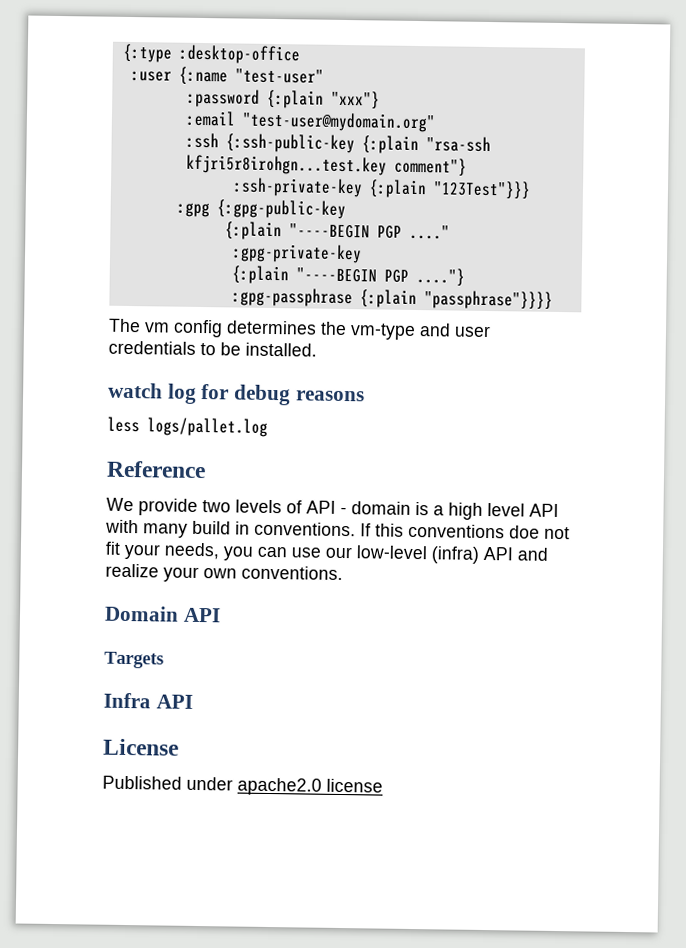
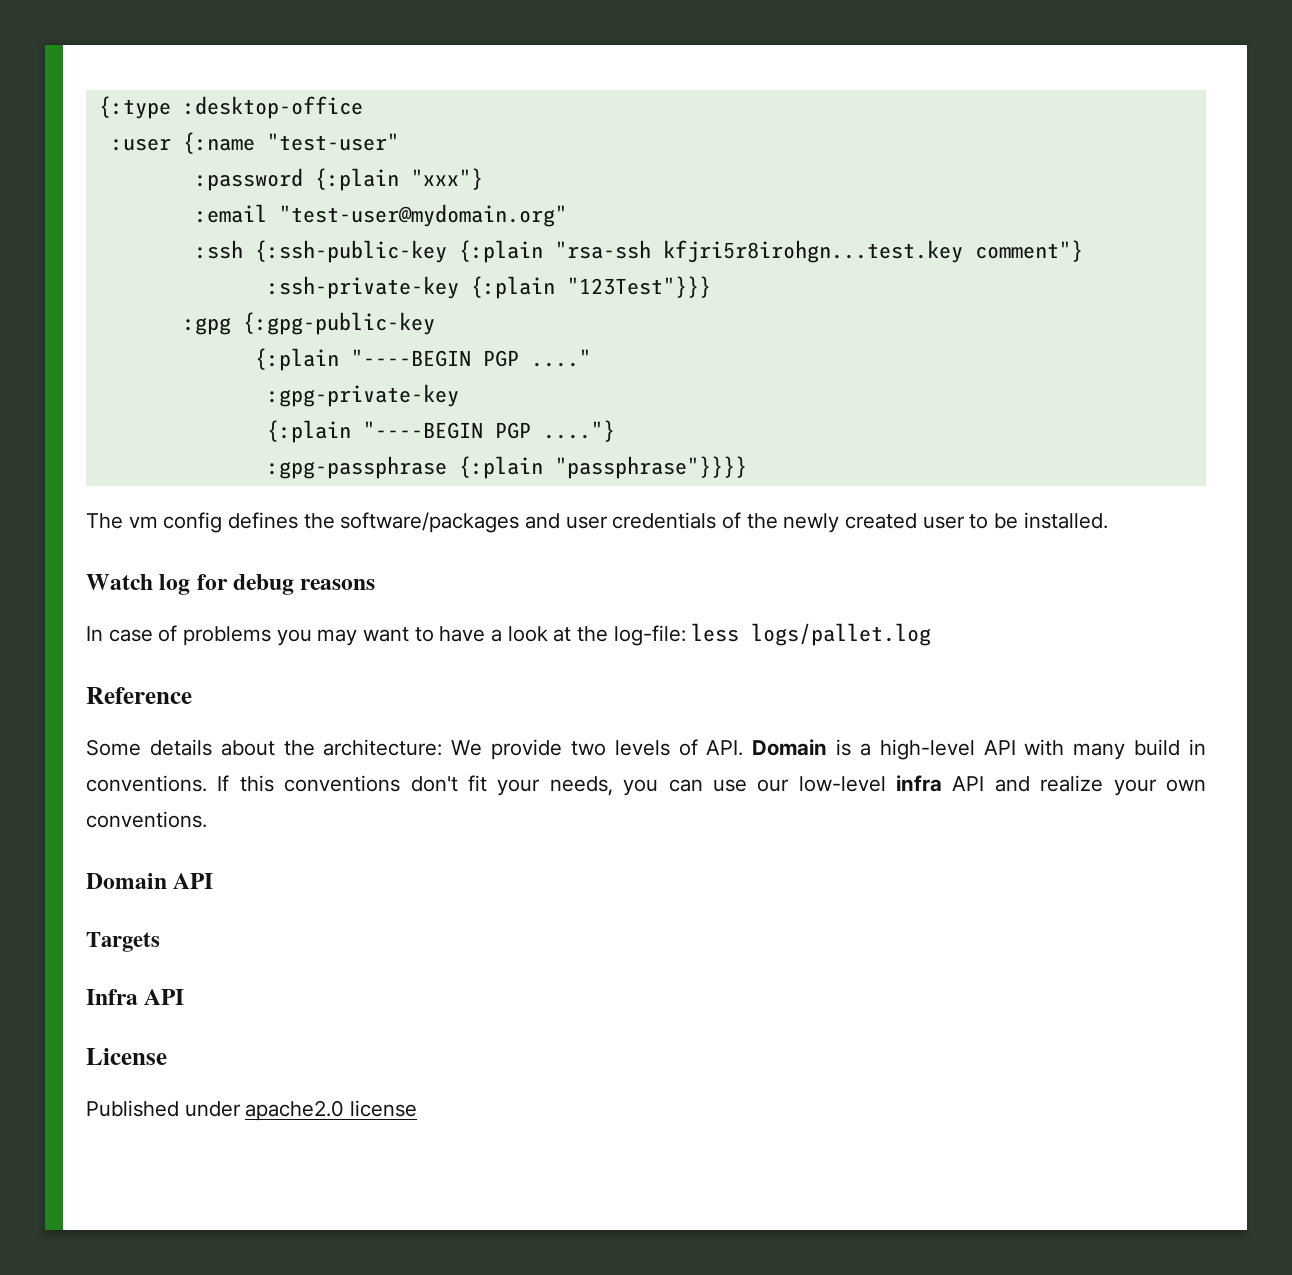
- The vm config determines the vm-type and user credentials to be installed.
+ The vm config defines the software/packages and user credentials of the newly created user to be installed.
- watch log for debug reasons
+ Watch log for debug reasons
- less logs/pallet.log
+ In case of problems you may want to have a look at the log-file: less logs/pallet.log
  Reference
- We provide two levels of API - domain is a high level API with many build in conventions.
+ Some details about the architecture: We provide two levels of API. Domain is a high-level API with many build in conventions.
- If this conventions doe not fit your needs, you can use our low-level (infra) API and realize your own conventions.
+ If this conventions don't fit your needs, you can use our low-level infra API and realize your own conventions.

